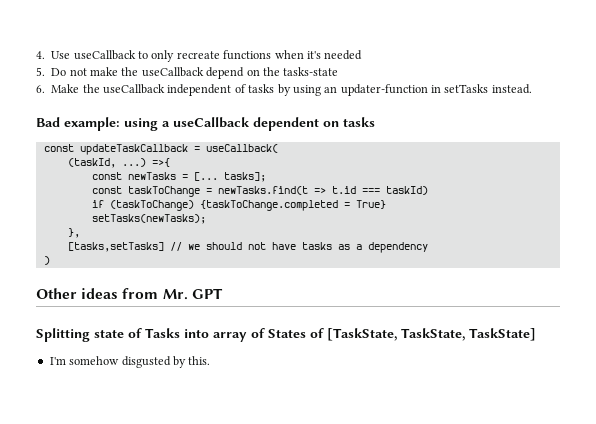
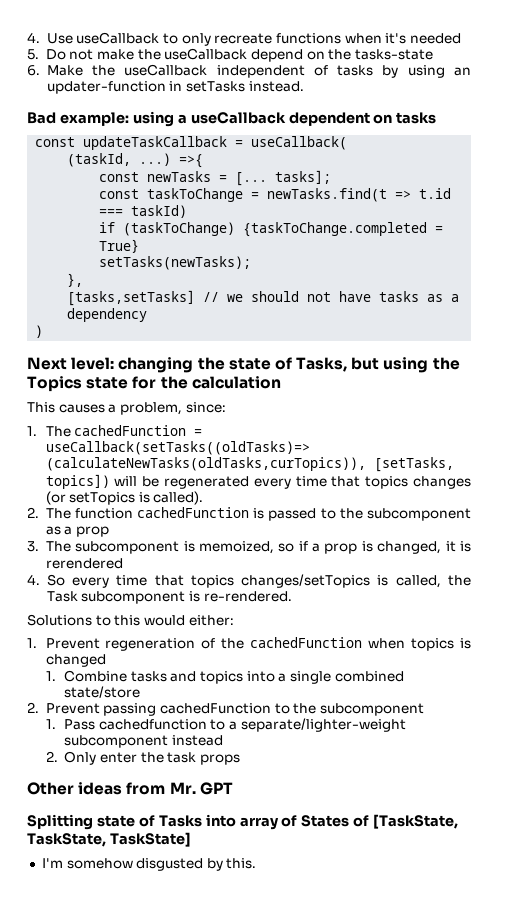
+ Next level: changing the state of Tasks, but using the Topics state for the calculation
+ This causes a problem, since:
+ 1. The cachedFunction = useCallback(setTasks((oldTasks)=> (calculateNewTasks(oldTasks,curTopics)), [setTasks, topics]) will be regenerated every time that topics changes (or setTopics is called).
+ 2. The function cachedFunction is passed to the subcomponent as a prop
+ 3. The subcomponent is memoized, so if a prop is changed, it is rerendered
+ 4. So every time that topics changes/setTopics is called, the Task subcomponent is re-rendered.
+ Solutions to this would either:
+ 1. Prevent regeneration of the cachedFunction when topics is changed
+ 1. Combine tasks and topics into a single combined state/store
+ 2. Prevent passing cachedFunction to the subcomponent
+ 1. Pass cachedfunction to a separate/lighter-weight subcomponent instead
+ 2. Only enter the task props

